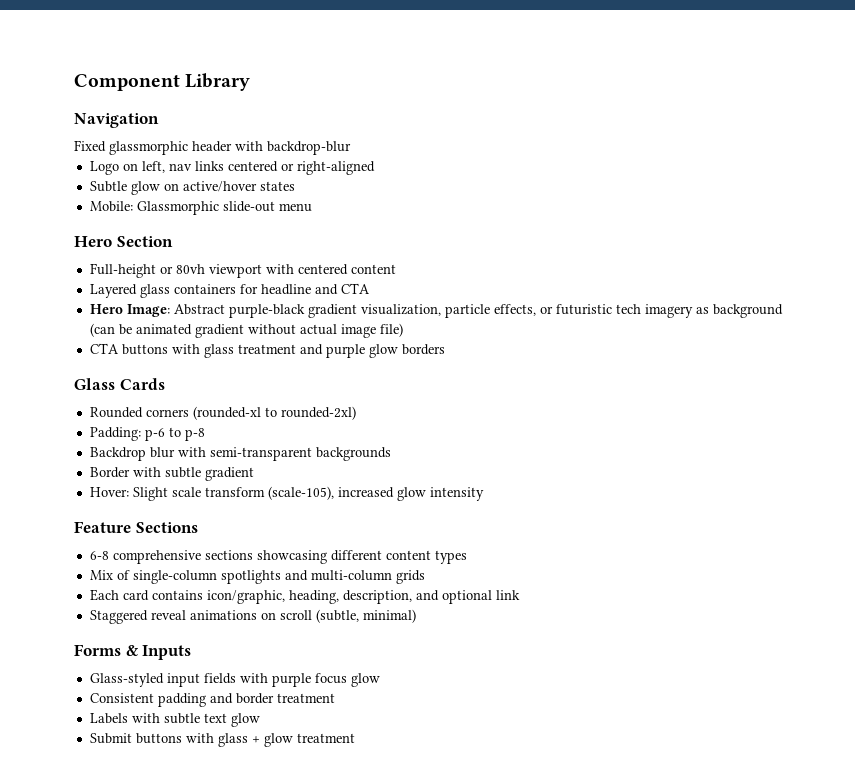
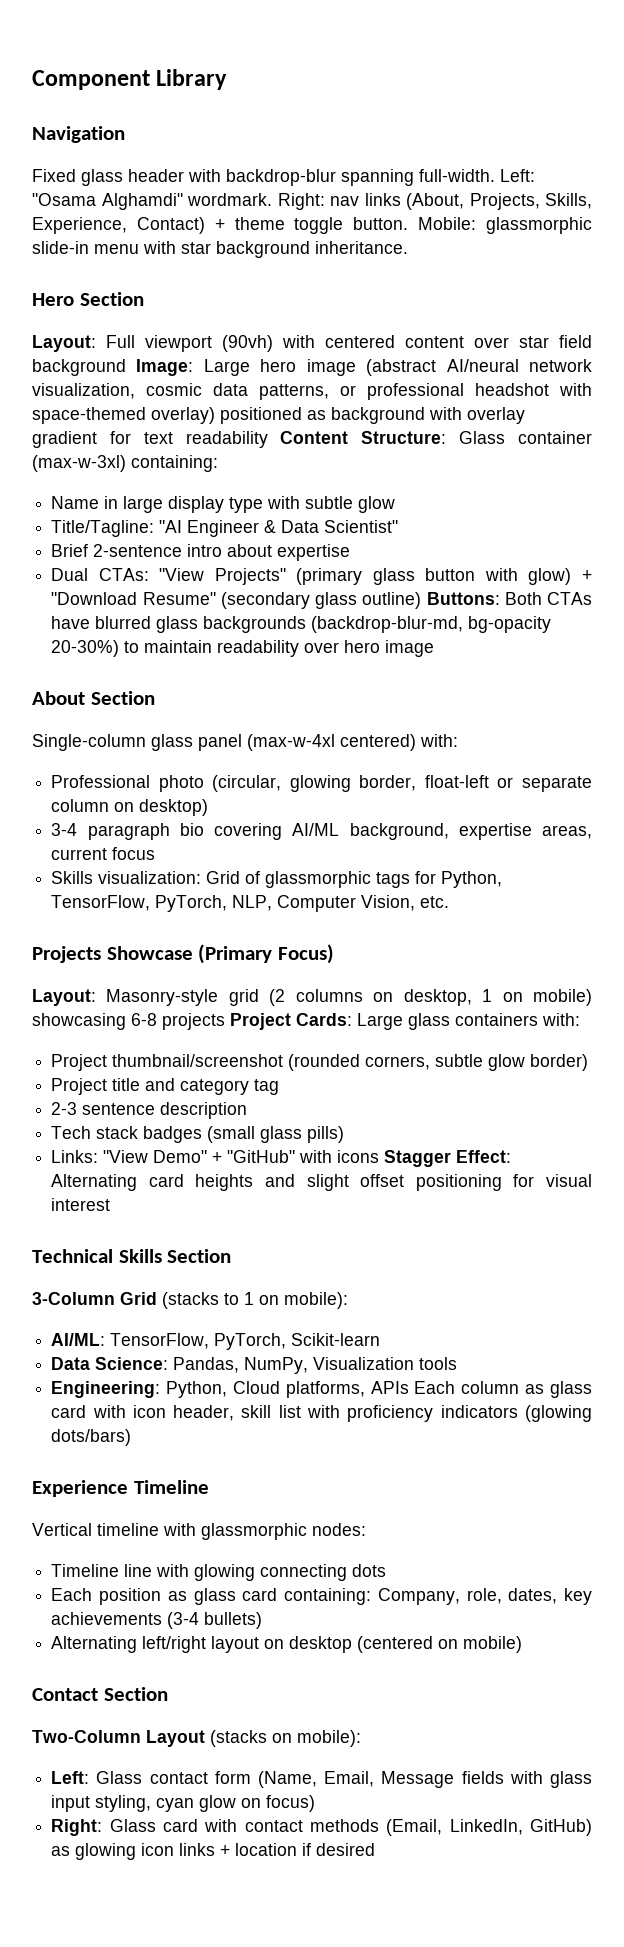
- Fixed glassmorphic header with backdrop-blur
- Logo on left, nav links centered or right-aligned
- Subtle glow on active/hover states
- Mobile: Glassmorphic slide-out menu
+ Fixed glass header with backdrop-blur spanning full-width. Left: "Osama Alghamdi" wordmark. Right: nav links (About, Projects, Skills, Experience, Contact) + theme toggle button. Mobile: glassmorphic slide-in menu with star background inheritance.
  Hero Section
- Full-height or 80vh viewport with centered content
- Layered glass containers for headline and CTA
- Hero Image: Abstract purple-black gradient visualization, particle effects, or futuristic tech imagery as background (can be animated gradient without actual image file)
- CTA buttons with glass treatment and purple glow borders
- Glass Cards
- Rounded corners (rounded-xl to rounded-2xl)
- Padding: p-6 to p-8
- Backdrop blur with semi-transparent backgrounds
- Border with subtle gradient
- Hover: Slight scale transform (scale-105), increased glow intensity
- Feature Sections
- 6-8 comprehensive sections showcasing different content types
- Mix of single-column spotlights and multi-column grids
- Each card contains icon/graphic, heading, description, and optional link
- Staggered reveal animations on scroll (subtle, minimal)
- Forms & Inputs
- Glass-styled input fields with purple focus glow
- Consistent padding and border treatment
- Labels with subtle text glow
- Submit buttons with glass + glow treatment
+ Layout: Full viewport (90vh) with centered content over star field background Image: Large hero image (abstract AI/neural network visualization, cosmic data patterns, or professional headshot with space-themed overlay) positioned as background with overlay gradient for text readability Content Structure: Glass container (max-w-3xl) containing:
+ Name in large display type with subtle glow
+ Title/Tagline: "AI Engineer & Data Scientist"
+ Brief 2-sentence intro about expertise
+ Dual CTAs: "View Projects" (primary glass button with glow) + "Download Resume" (secondary glass outline) Buttons: Both CTAs have blurred glass backgrounds (backdrop-blur-md, bg-opacity 20-30%) to maintain readability over hero image
+ About Section
+ Single-column glass panel (max-w-4xl centered) with:
+ Professional photo (circular, glowing border, float-left or separate column on desktop)
+ 3-4 paragraph bio covering AI/ML background, expertise areas, current focus
+ Skills visualization: Grid of glassmorphic tags for Python, TensorFlow, PyTorch, NLP, Computer Vision, etc.
+ Projects Showcase (Primary Focus)
+ Layout: Masonry-style grid (2 columns on desktop, 1 on mobile) showcasing 6-8 projects Project Cards: Large glass containers with:
+ Project thumbnail/screenshot (rounded corners, subtle glow border)
+ Project title and category tag
+ 2-3 sentence description
+ Tech stack badges (small glass pills)
+ Links: "View Demo" + "GitHub" with icons Stagger Effect: Alternating card heights and slight offset positioning for visual interest
+ Technical Skills Section
+ 3-Column Grid (stacks to 1 on mobile):
+ AI/ML: TensorFlow, PyTorch, Scikit-learn
+ Data Science: Pandas, NumPy, Visualization tools
+ Engineering: Python, Cloud platforms, APIs Each column as glass card with icon header, skill list with proficiency indicators (glowing dots/bars)
+ Experience Timeline
+ Vertical timeline with glassmorphic nodes:
+ Timeline line with glowing connecting dots
+ Each position as glass card containing: Company, role, dates, key achievements (3-4 bullets)
+ Alternating left/right layout on desktop (centered on mobile)
+ Contact Section
+ Two-Column Layout (stacks on mobile):
+ Left: Glass contact form (Name, Email, Message fields with glass input styling, cyan glow on focus)
+ Right: Glass card with contact methods (Email, LinkedIn, GitHub) as glowing icon links + location if desired

